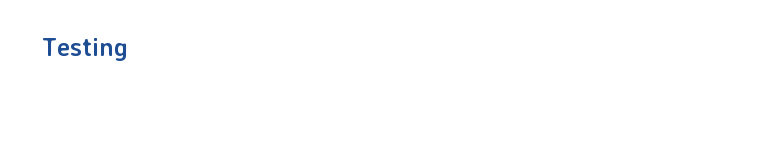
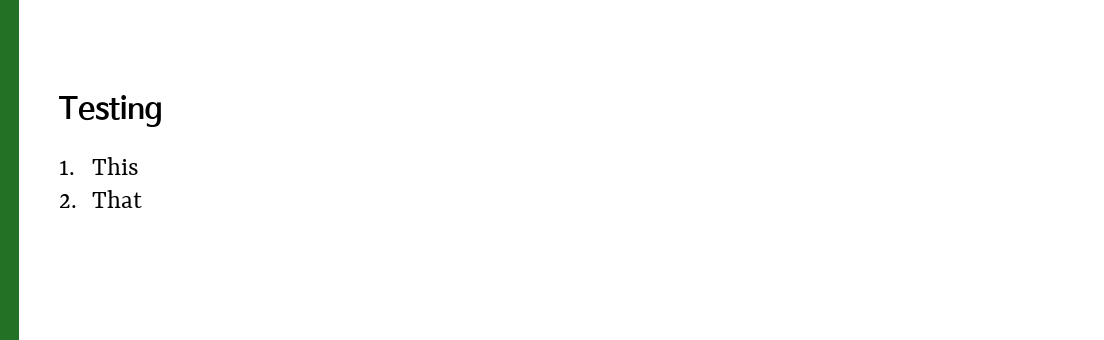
+ 1. This
+ 2. That

